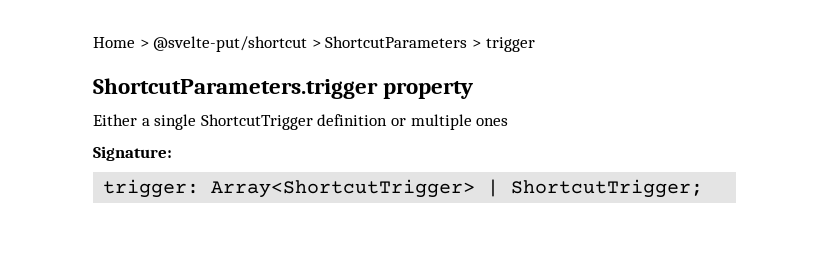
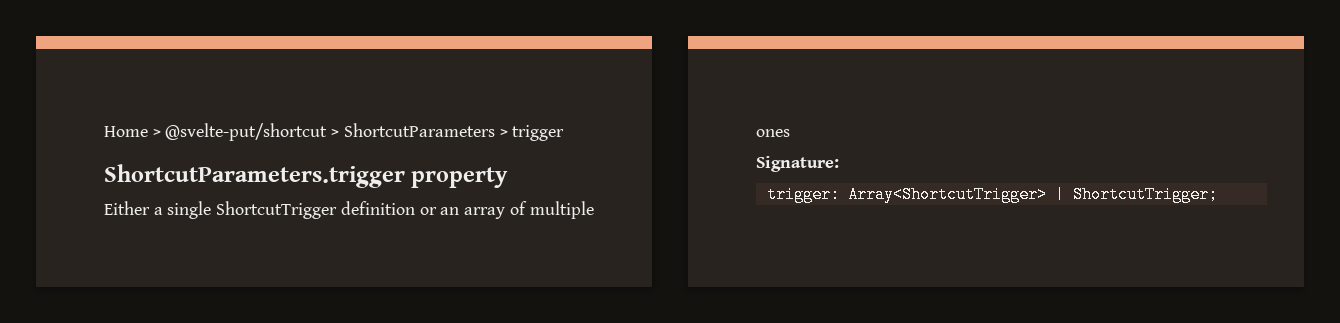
- Either a single ShortcutTrigger definition or multiple ones
+ Either a single ShortcutTrigger definition or an array of multiple ones

